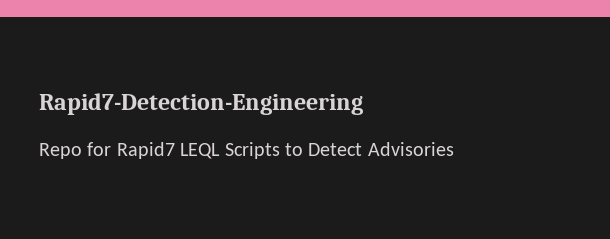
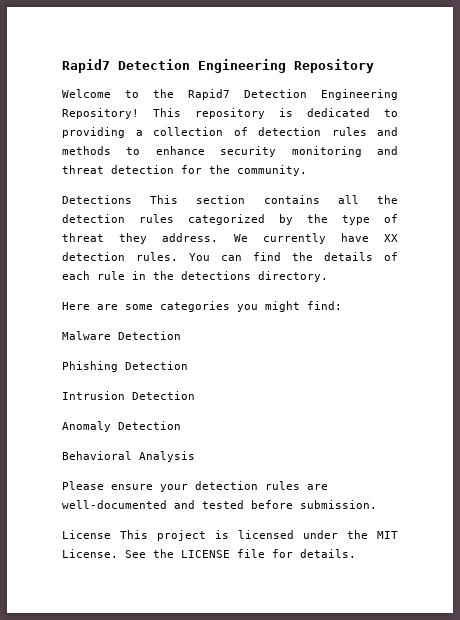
- Rapid7-Detection-Engineering
- Repo for Rapid7 LEQL Scripts to Detect Advisories
+ Rapid7 Detection Engineering Repository
+ Welcome to the Rapid7 Detection Engineering Repository! This repository is dedicated to providing a collection of detection rules and methods to enhance security monitoring and threat detection for the community.
+ Detections This section contains all the detection rules categorized by the type of threat they address. We currently have XX detection rules. You can find the details of each rule in the detections directory.
+ Here are some categories you might find:
+ Malware Detection
+ Phishing Detection
+ Intrusion Detection
+ Anomaly Detection
+ Behavioral Analysis
+ Please ensure your detection rules are well-documented and tested before submission.
+ License This project is licensed under the MIT License. See the LICENSE file for details.

